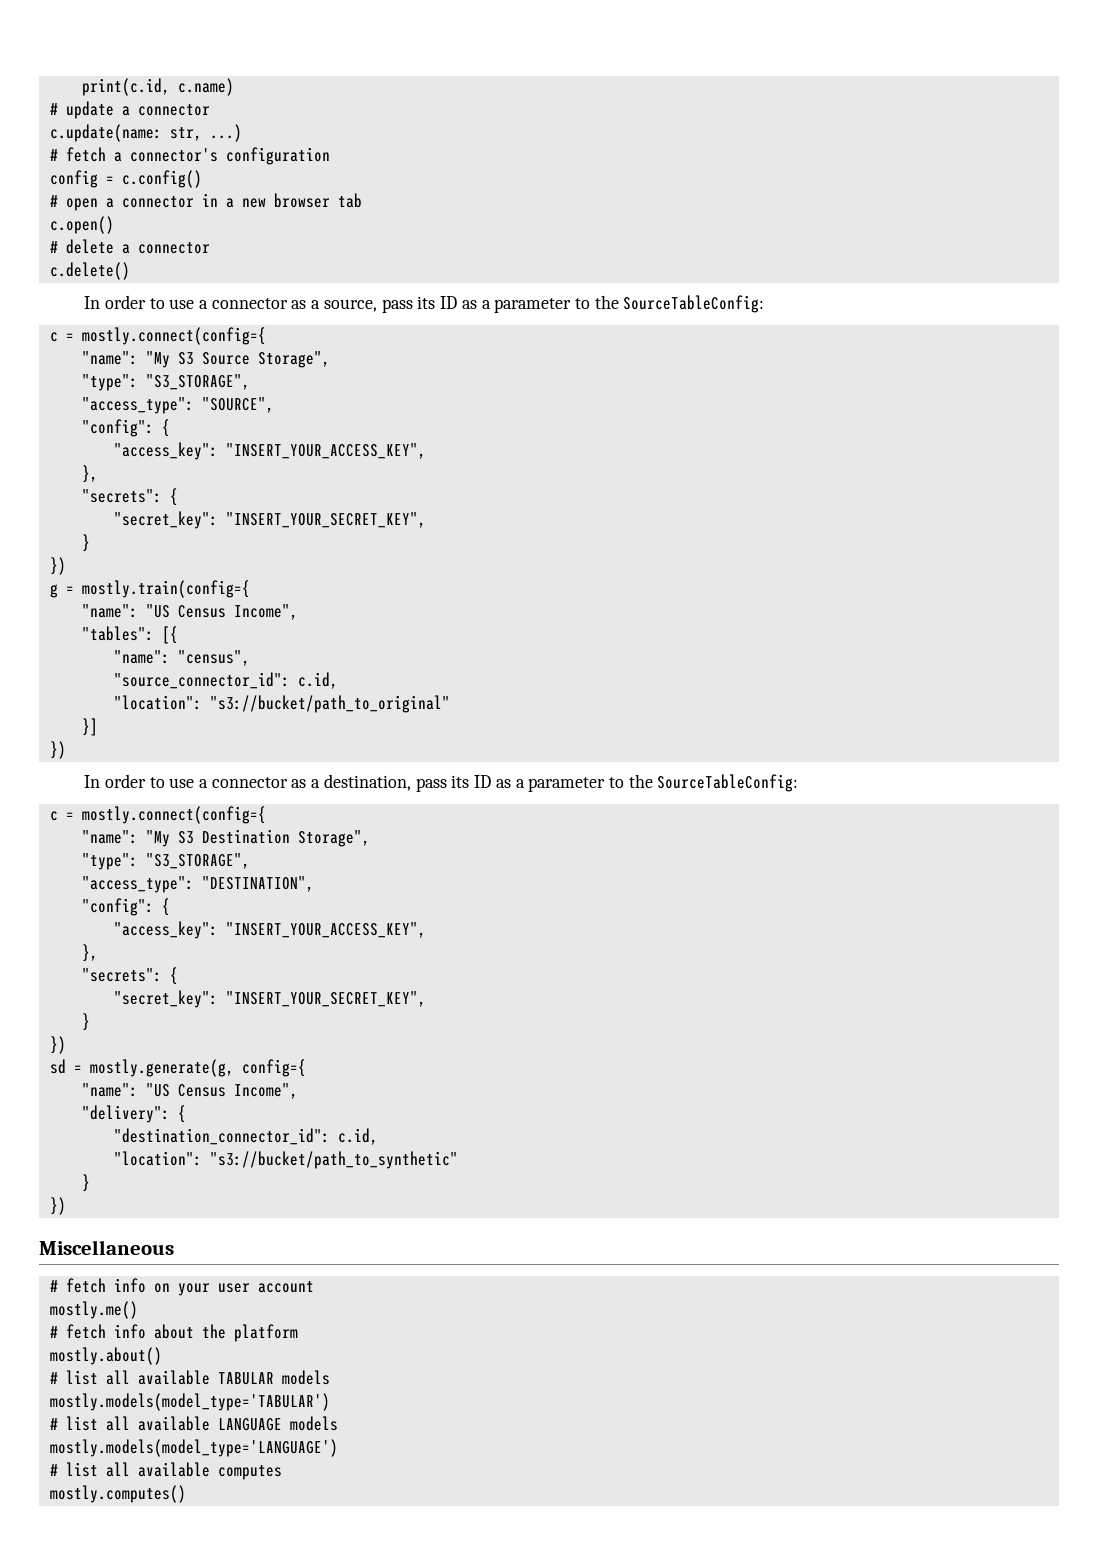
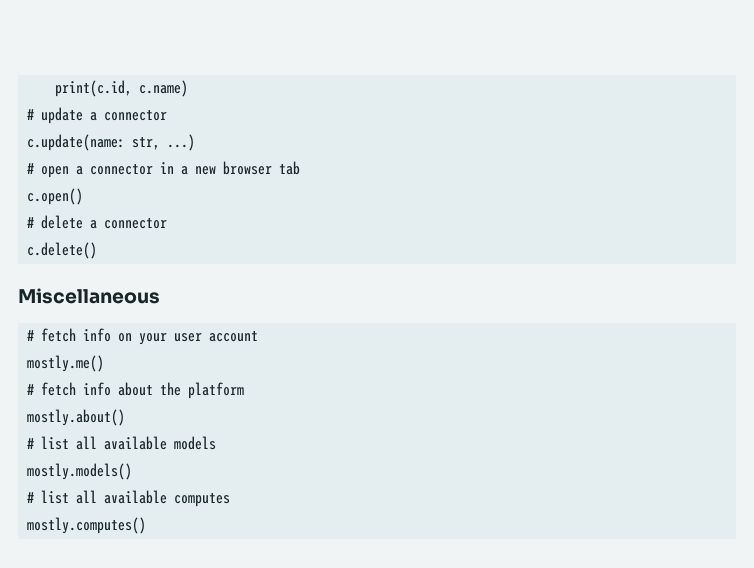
- # fetch a connector's configuration
- config = c.config()
- In order to use a connector as a source, pass its ID as a parameter to the SourceTableConfig:
- c = mostly.connect(config={
- "name": "My S3 Source Storage",
- "type": "S3_STORAGE",
- "access_type": "SOURCE",
- "config": {
- "access_key": "INSERT_YOUR_ACCESS_KEY",
- },
- "secrets": {
- "secret_key": "INSERT_YOUR_SECRET_KEY",
- }
- })
- g = mostly.train(config={
- "name": "US Census Income",
- "tables": [{
- "name": "census",
- "source_connector_id": c.id,
- "location": "s3://bucket/path_to_original"
- }]
- })
- In order to use a connector as a destination, pass its ID as a parameter to the SourceTableConfig:
- c = mostly.connect(config={
- "name": "My S3 Destination Storage",
- "type": "S3_STORAGE",
- "access_type": "DESTINATION",
- "config": {
- "access_key": "INSERT_YOUR_ACCESS_KEY",
- },
- "secrets": {
- "secret_key": "INSERT_YOUR_SECRET_KEY",
- }
- })
- sd = mostly.generate(g, config={
- "name": "US Census Income",
- "delivery": {
- "destination_connector_id": c.id,
- "location": "s3://bucket/path_to_synthetic"
- }
- })
- # list all available TABULAR models
- mostly.models(model_type='TABULAR')
- # list all available LANGUAGE models
- mostly.models(model_type='LANGUAGE')
+ # list all available models
+ mostly.models()

